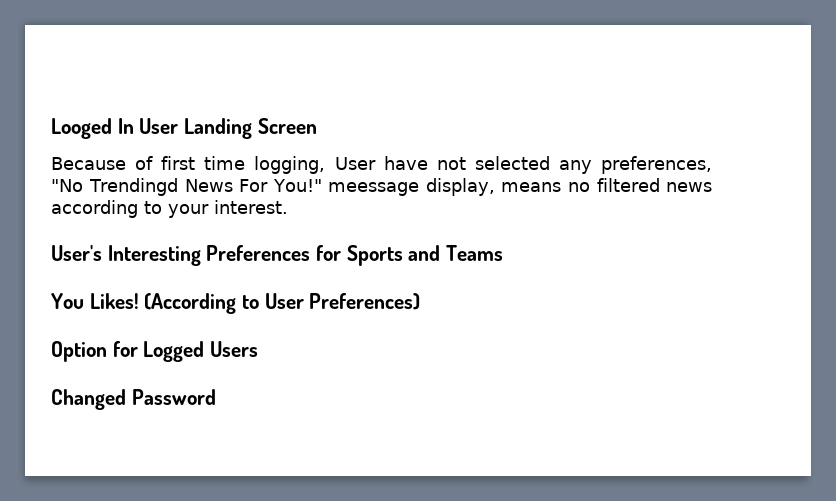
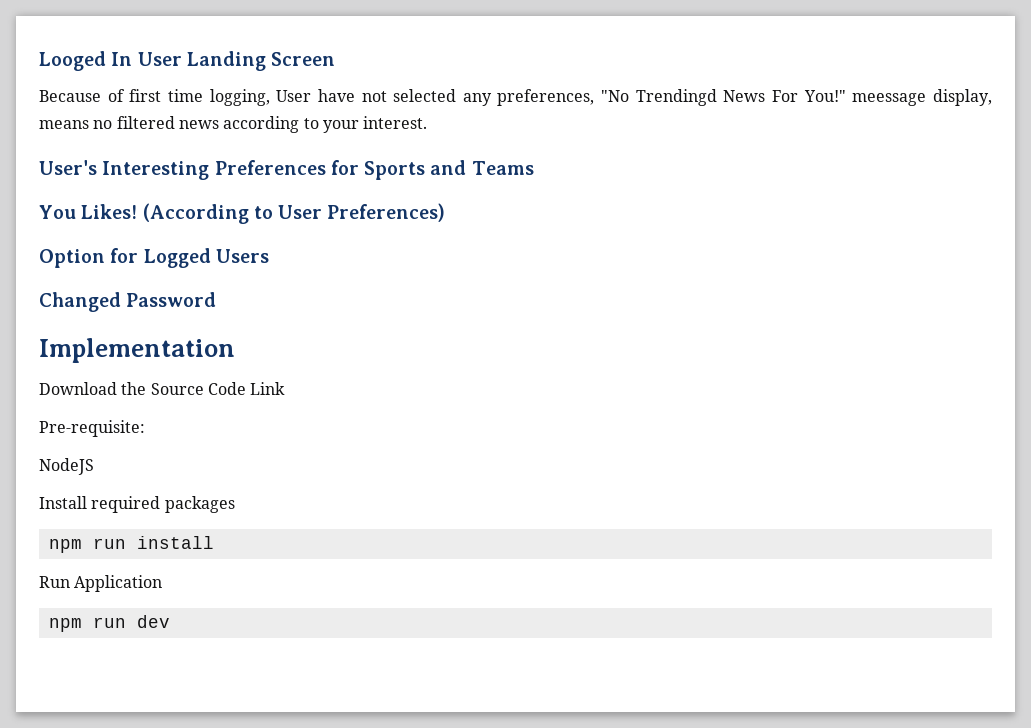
+ Implementation
+ Download the Source Code Link
+ Pre-requisite:
+ NodeJS
+ Install required packages
+ npm run install
+ Run Application
+ npm run dev

